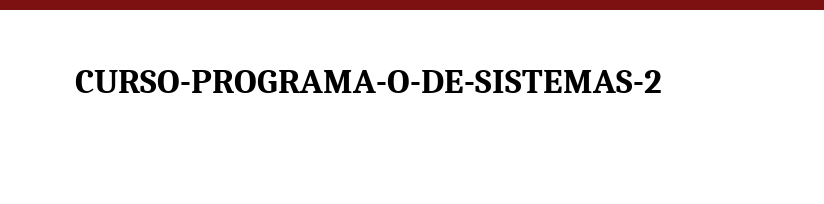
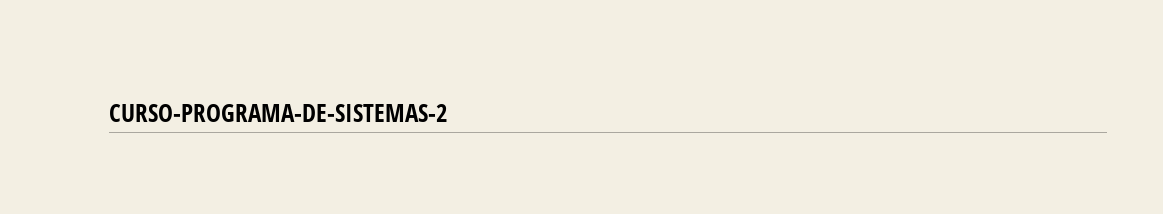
- CURSO-PROGRAMA-O-DE-SISTEMAS-2
+ CURSO-PROGRAMA-DE-SISTEMAS-2

